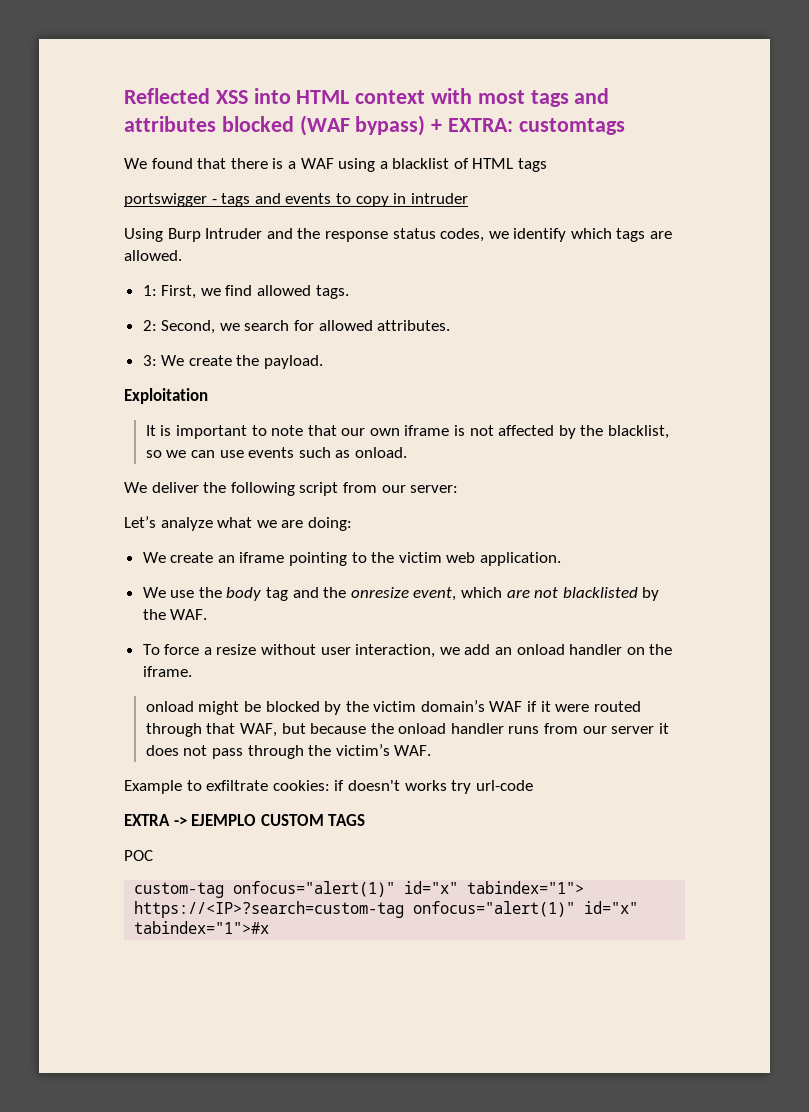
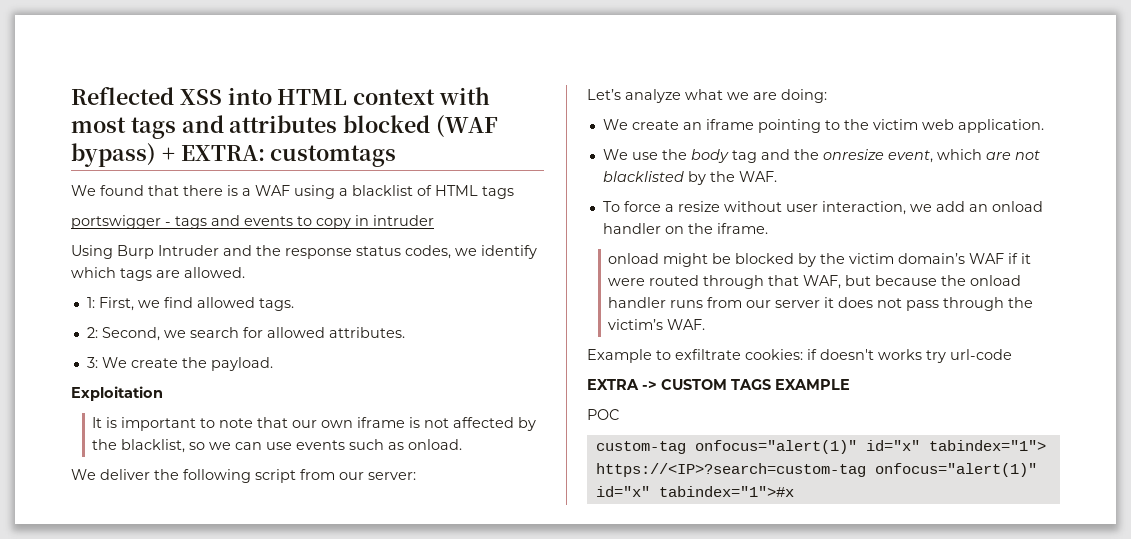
- EXTRA -> EJEMPLO CUSTOM TAGS
+ EXTRA -> CUSTOM TAGS EXAMPLE

